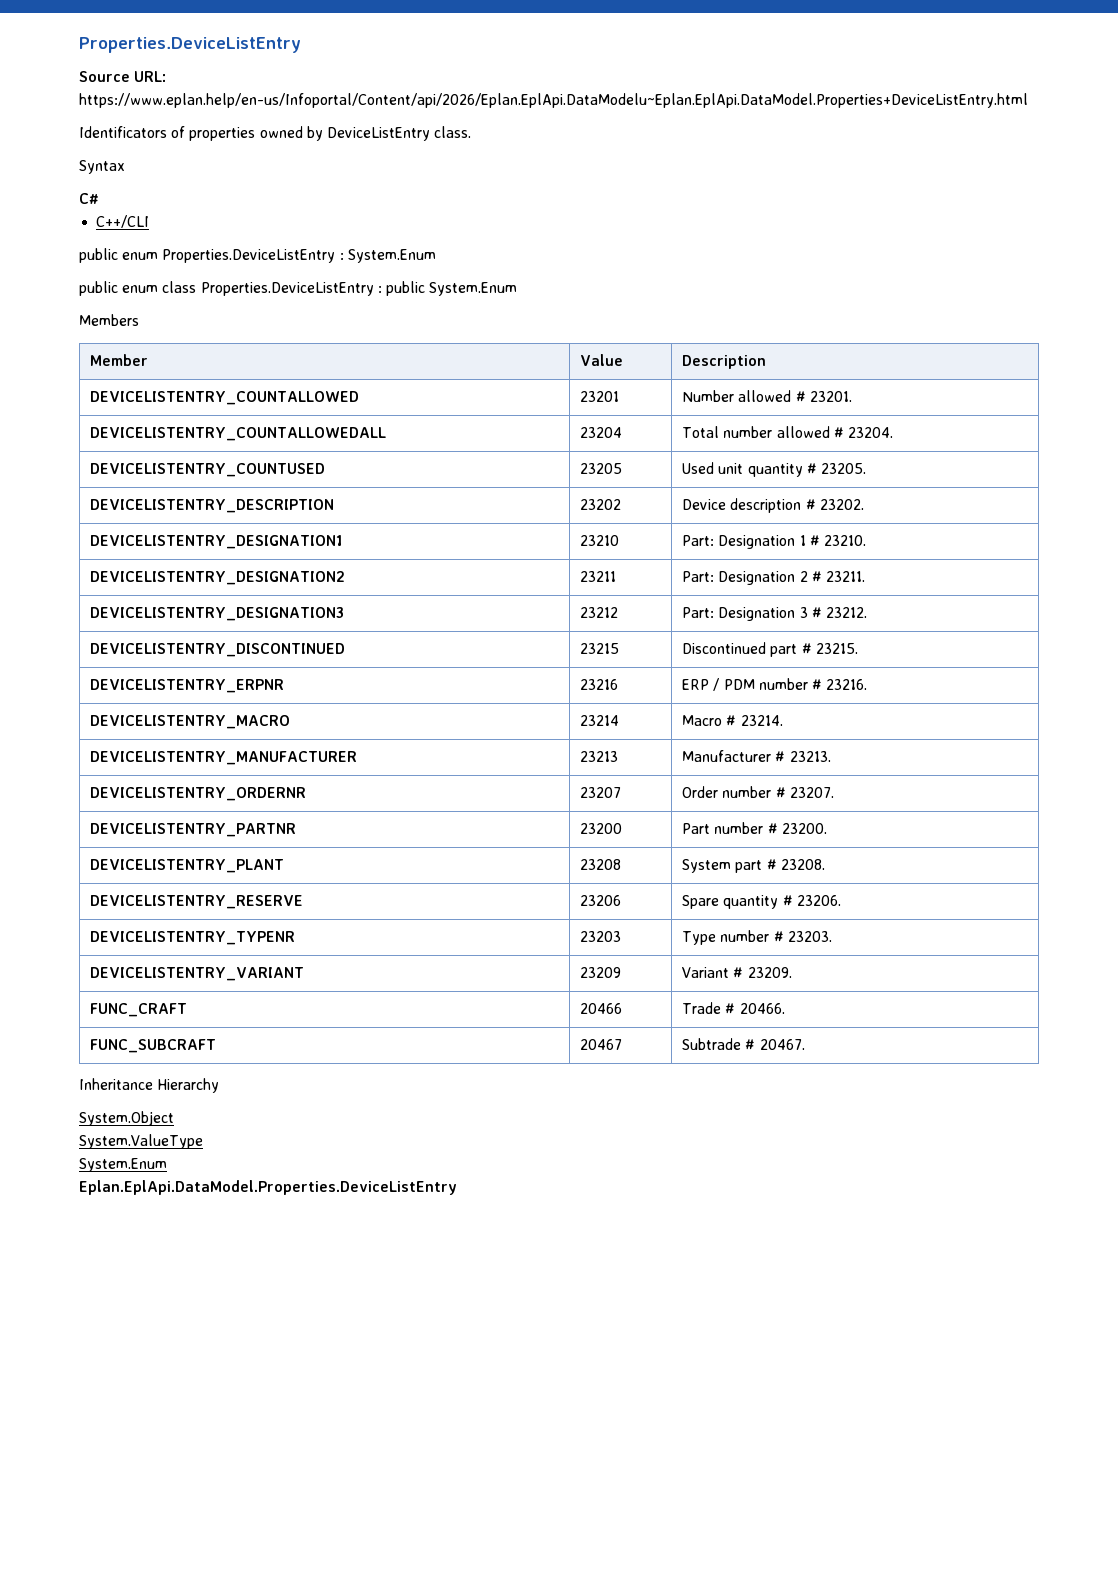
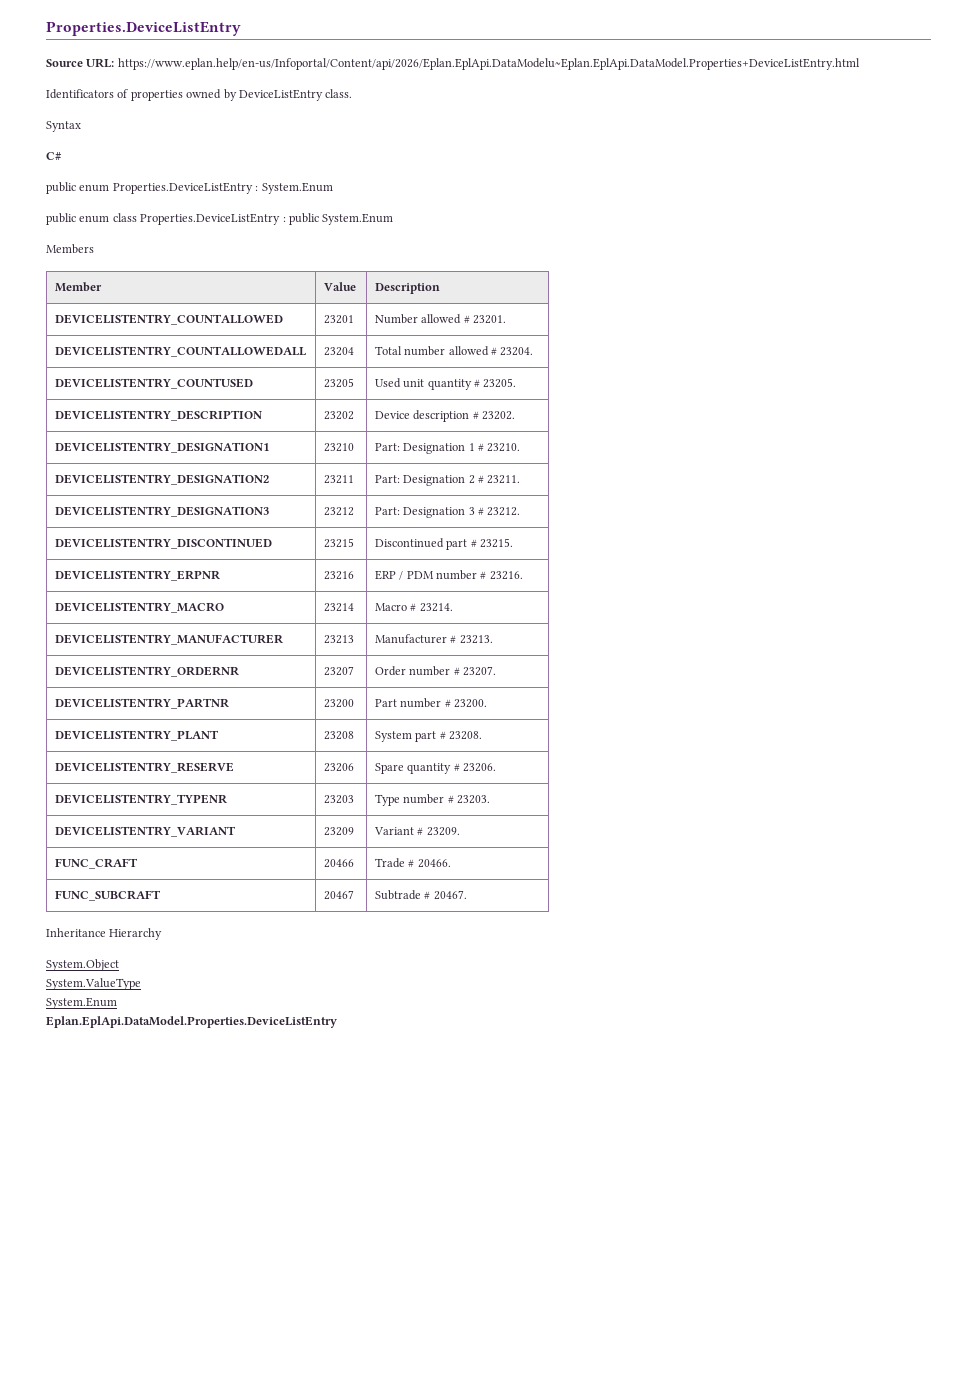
- C++/CLI

